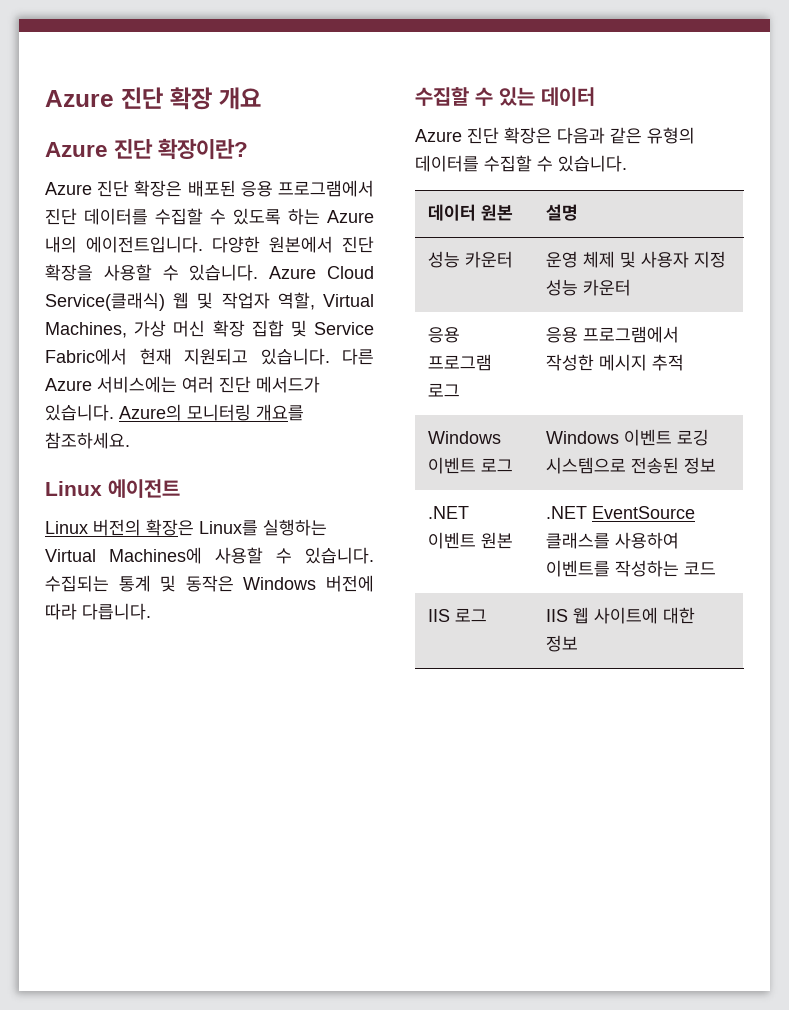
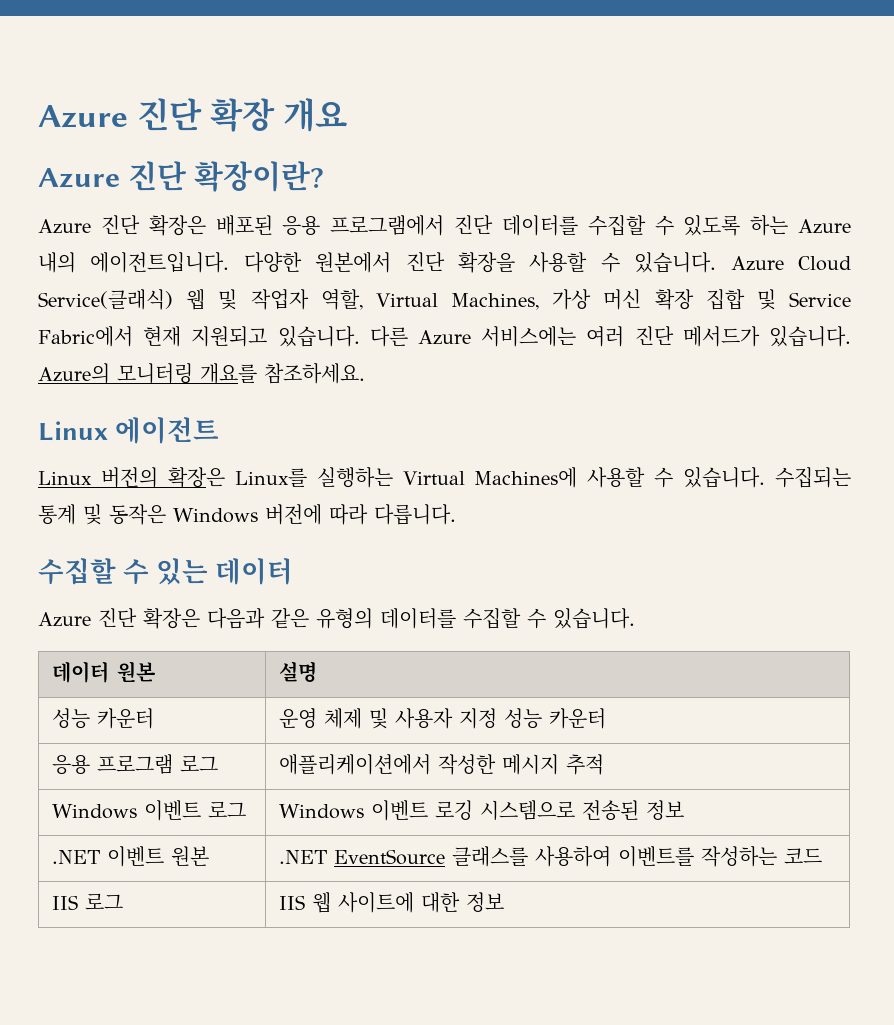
- 응용 프로그램 로그 | 응용 프로그램에서 작성한 메시지 추적
+ 응용 프로그램 로그 | 애플리케이션에서 작성한 메시지 추적

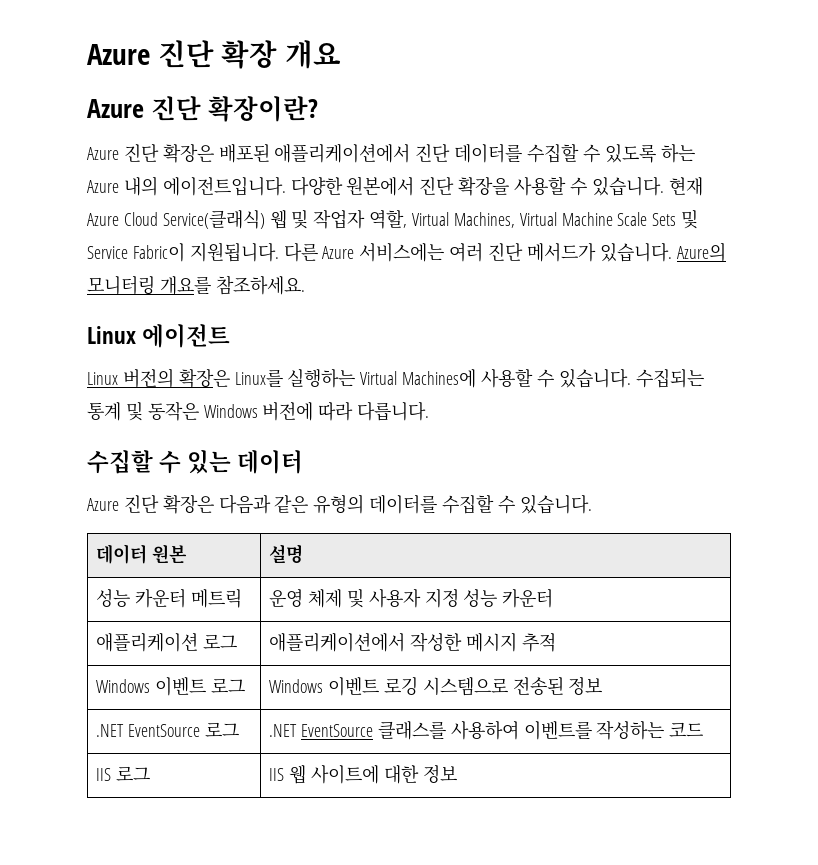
- Azure 진단 확장은 배포된 응용 프로그램에서 진단 데이터를 수집할 수 있도록 하는 Azure 내의 에이전트입니다.
+ Azure 진단 확장은 배포된 애플리케이션에서 진단 데이터를 수집할 수 있도록 하는 Azure 내의 에이전트입니다.
- Azure Cloud Service(클래식) 웹 및 작업자 역할, Virtual Machines, 가상 머신 확장 집합 및 Service Fabric에서 현재 지원되고 있습니다.
+ 현재 Azure Cloud Service(클래식) 웹 및 작업자 역할, Virtual Machines, Virtual Machine Scale Sets 및 Service Fabric이 지원됩니다.
- 성능 카운터 | 운영 체제 및 사용자 지정 성능 카운터
+ 성능 카운터 메트릭 | 운영 체제 및 사용자 지정 성능 카운터
- 응용 프로그램 로그 | 애플리케이션에서 작성한 메시지 추적
+ 애플리케이션 로그 | 애플리케이션에서 작성한 메시지 추적
- .NET 이벤트 원본 | .NET EventSource 클래스를 사용하여 이벤트를 작성하는 코드
+ .NET EventSource 로그 | .NET EventSource 클래스를 사용하여 이벤트를 작성하는 코드

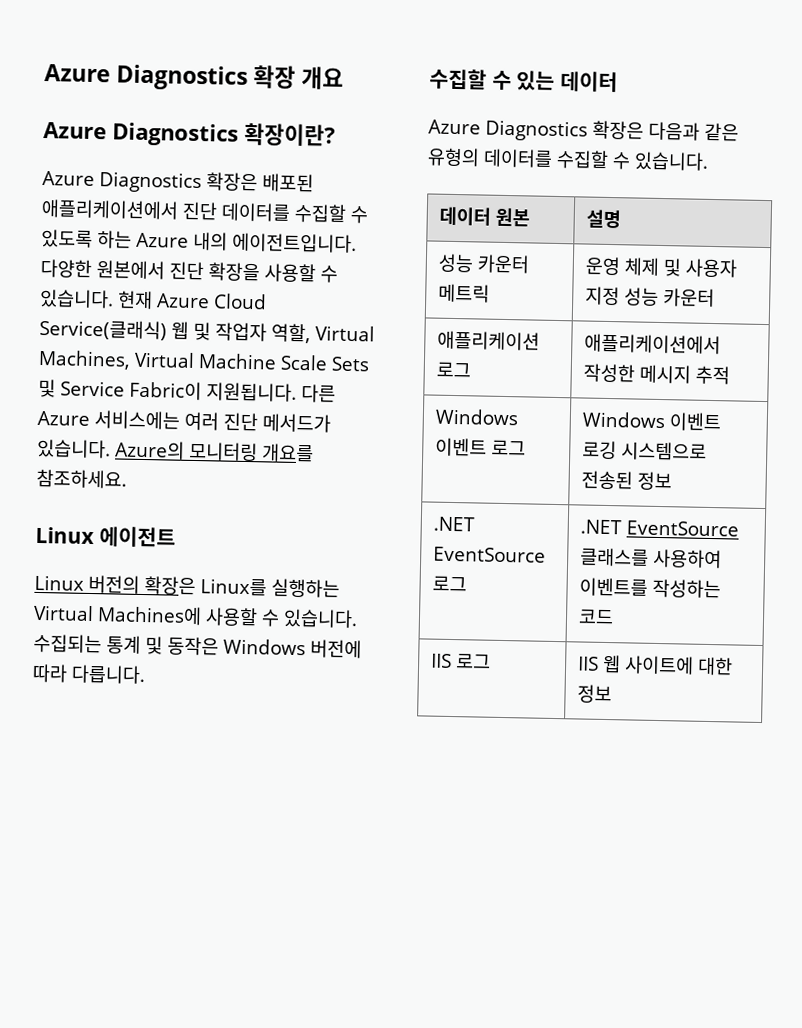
- Azure 진단 확장 개요
+ Azure Diagnostics 확장 개요
- Azure 진단 확장이란?
+ Azure Diagnostics 확장이란?
- Azure 진단 확장은 배포된 애플리케이션에서 진단 데이터를 수집할 수 있도록 하는 Azure 내의 에이전트입니다.
+ Azure Diagnostics 확장은 배포된 애플리케이션에서 진단 데이터를 수집할 수 있도록 하는 Azure 내의 에이전트입니다.
- Azure 진단 확장은 다음과 같은 유형의 데이터를 수집할 수 있습니다.
+ Azure Diagnostics 확장은 다음과 같은 유형의 데이터를 수집할 수 있습니다.

